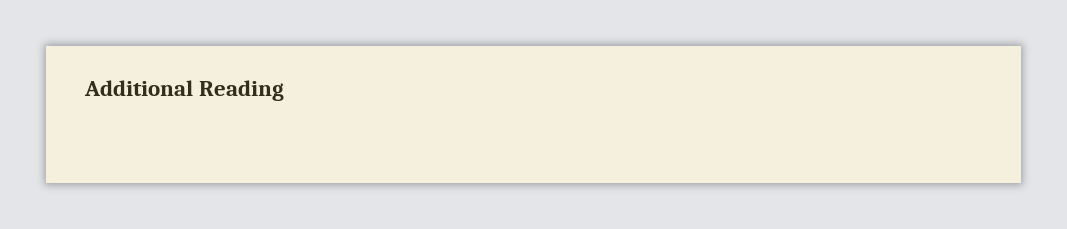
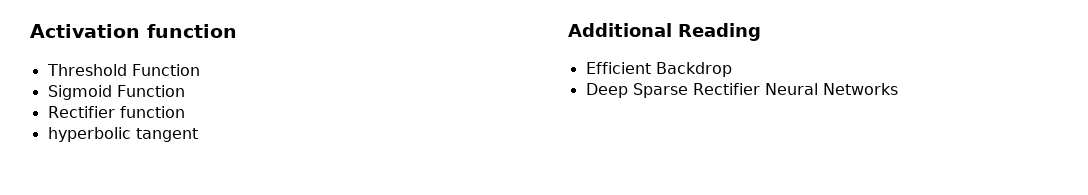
+ Activation function
+ Threshold Function
+ Sigmoid Function
+ Rectifier function
+ hyperbolic tangent
  Additional Reading
+ Efficient Backdrop
+ Deep Sparse Rectifier Neural Networks

